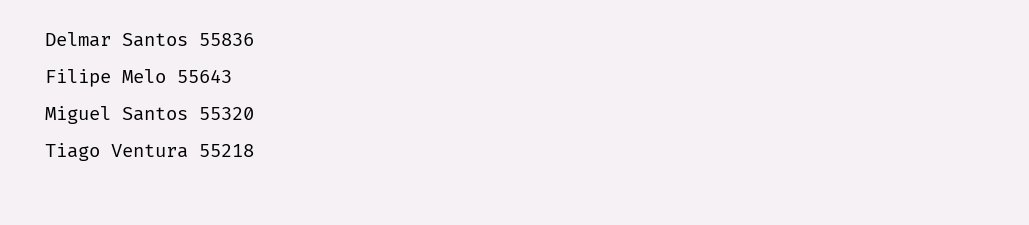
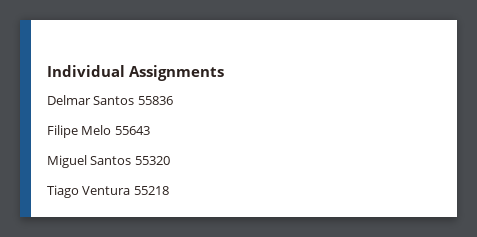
+ Individual Assignments

